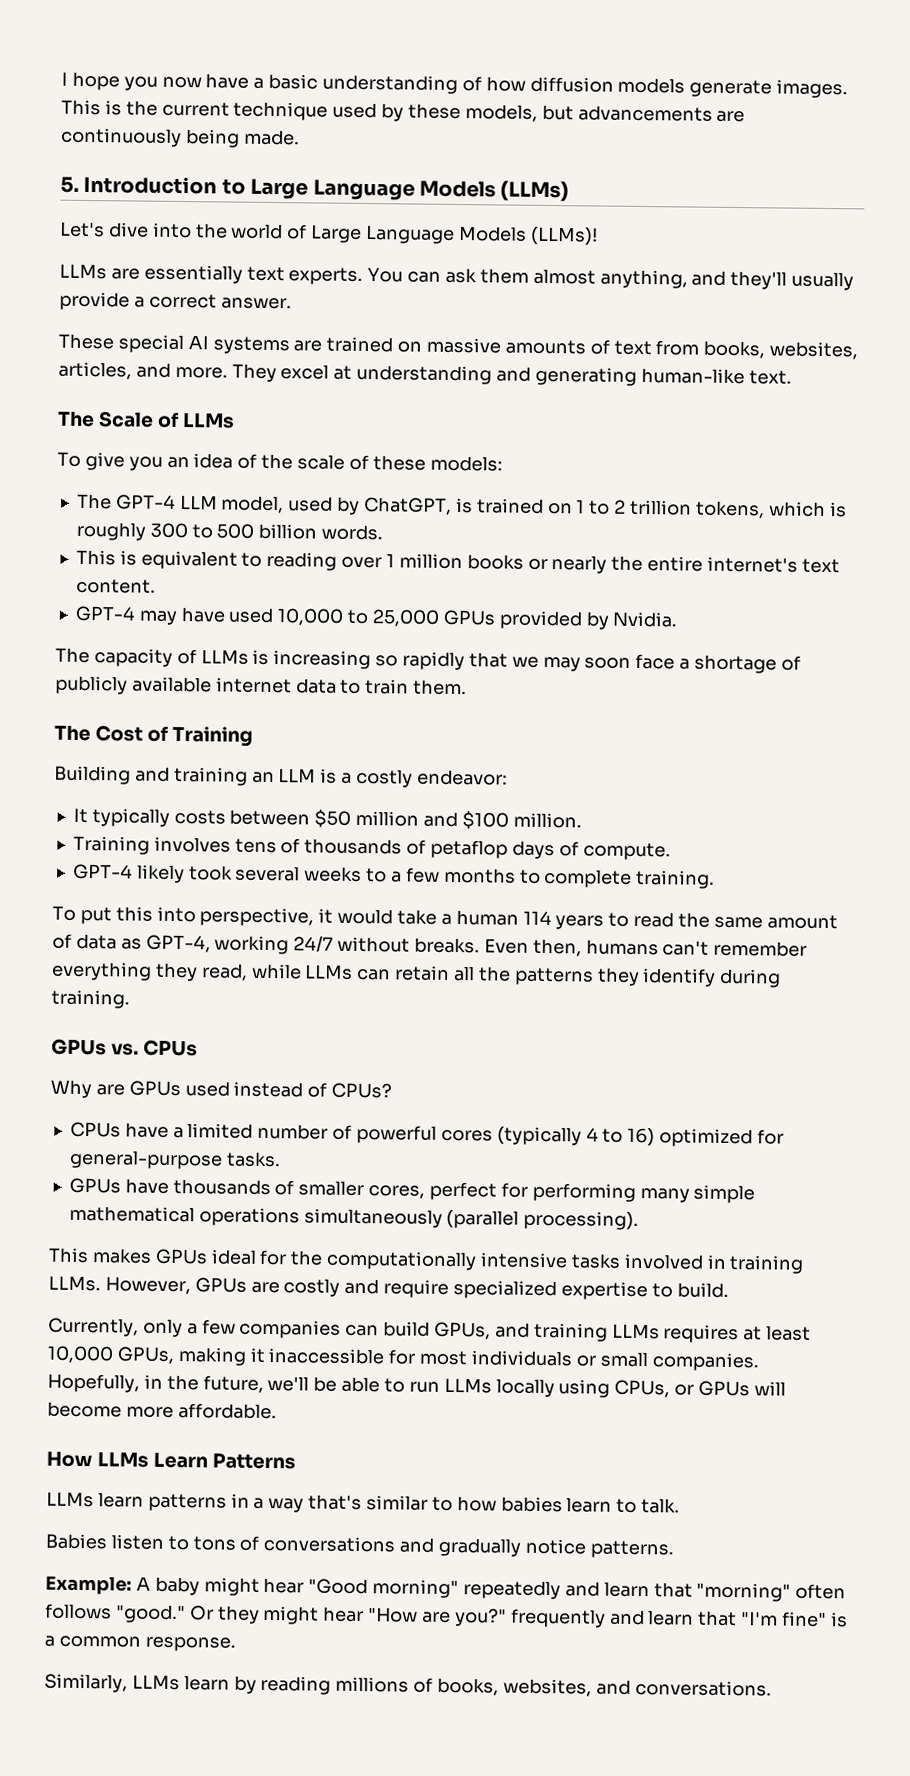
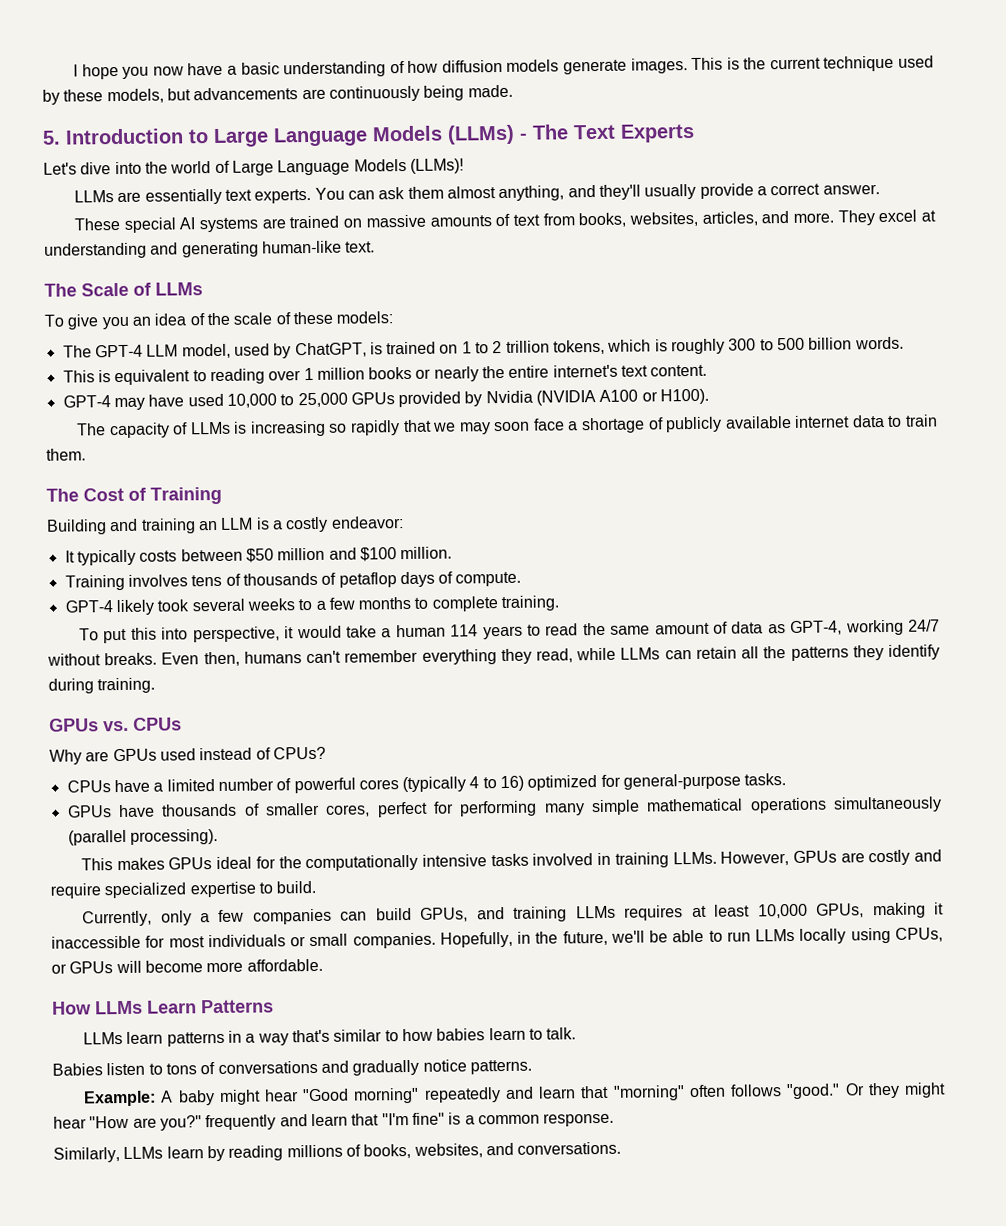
- 5. Introduction to Large Language Models (LLMs)
+ 5. Introduction to Large Language Models (LLMs) - The Text Experts
- GPT-4 may have used 10,000 to 25,000 GPUs provided by Nvidia.
+ GPT-4 may have used 10,000 to 25,000 GPUs provided by Nvidia (NVIDIA A100 or H100).

